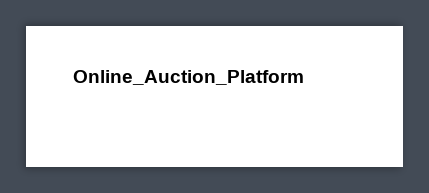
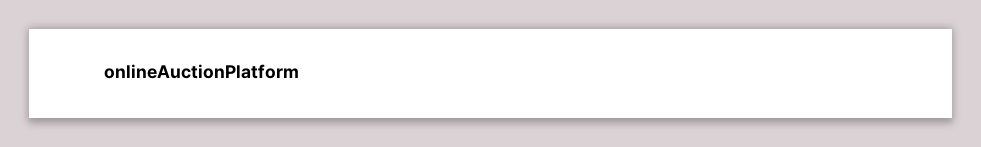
- Online_Auction_Platform
+ onlineAuctionPlatform

